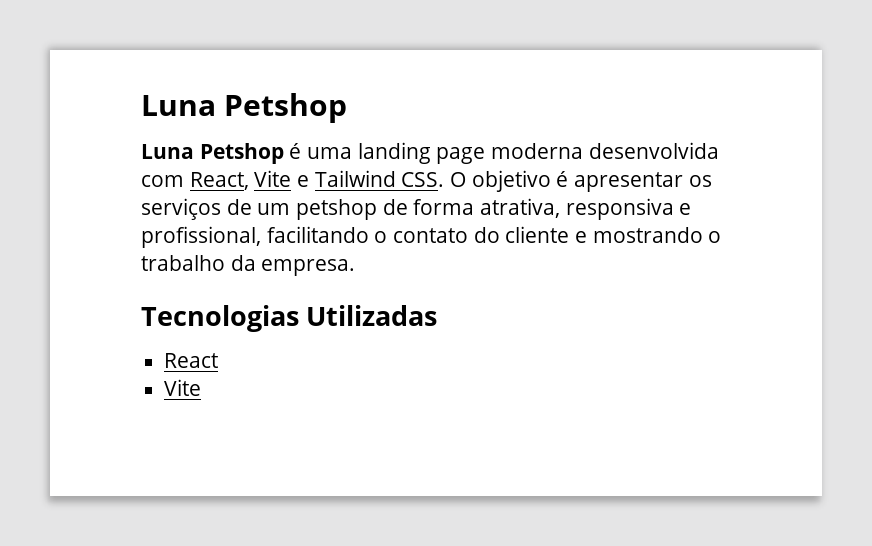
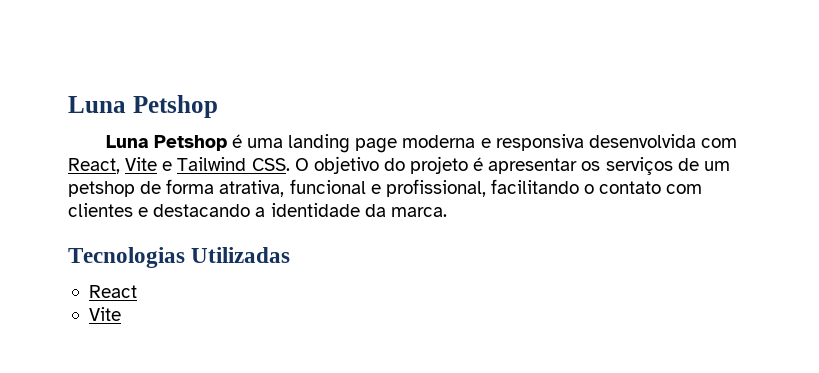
- Luna Petshop é uma landing page moderna desenvolvida com React, Vite e Tailwind CSS. O objetivo é apresentar os serviços de um petshop de forma atrativa, responsiva e profissional, facilitando o contato do cliente e mostrando o trabalho da empresa.
+ Luna Petshop é uma landing page moderna e responsiva desenvolvida com React, Vite e Tailwind CSS. O objetivo do projeto é apresentar os serviços de um petshop de forma atrativa, funcional e profissional, facilitando o contato com clientes e destacando a identidade da marca.

